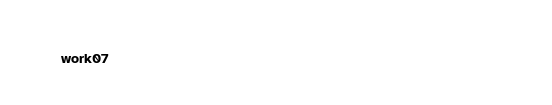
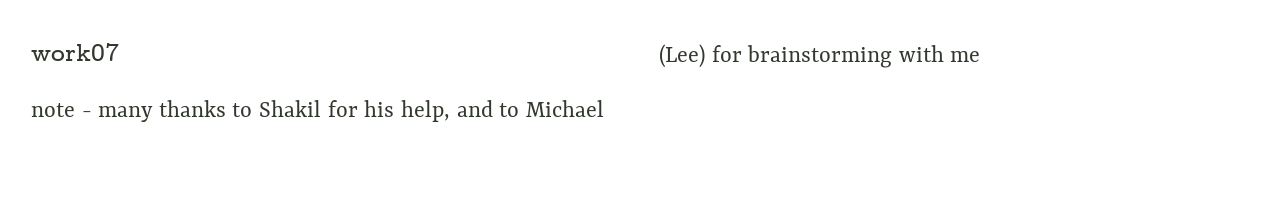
+ note - many thanks to Shakil for his help, and to Michael (Lee) for brainstorming with me

